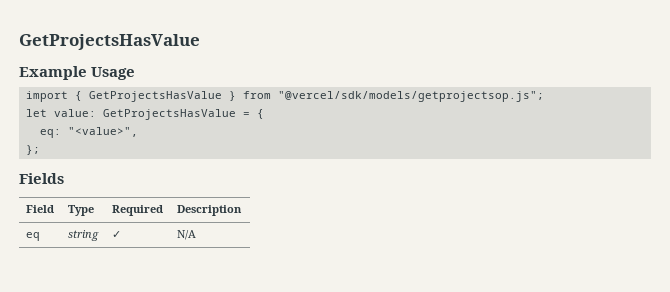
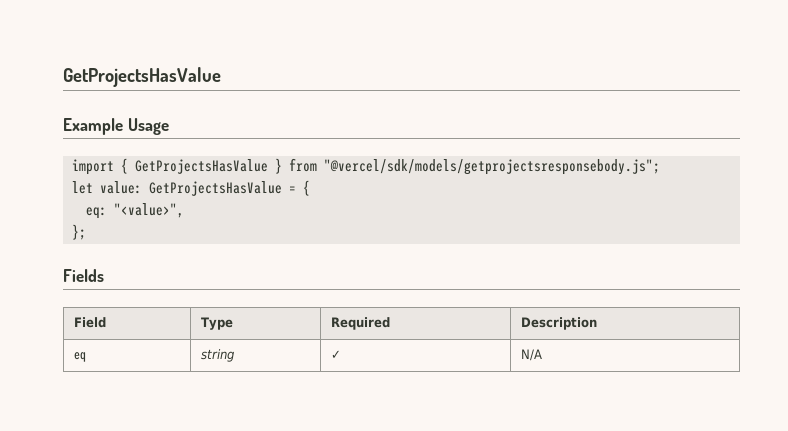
- import { GetProjectsHasValue } from "@vercel/sdk/models/getprojectsop.js";
+ import { GetProjectsHasValue } from "@vercel/sdk/models/getprojectsresponsebody.js";

